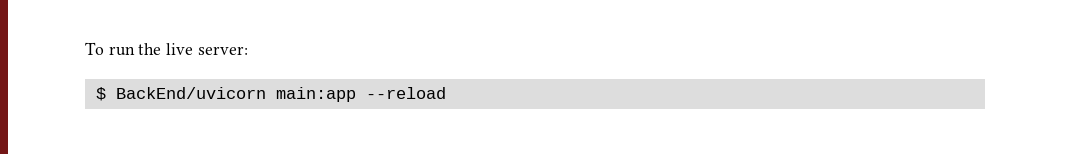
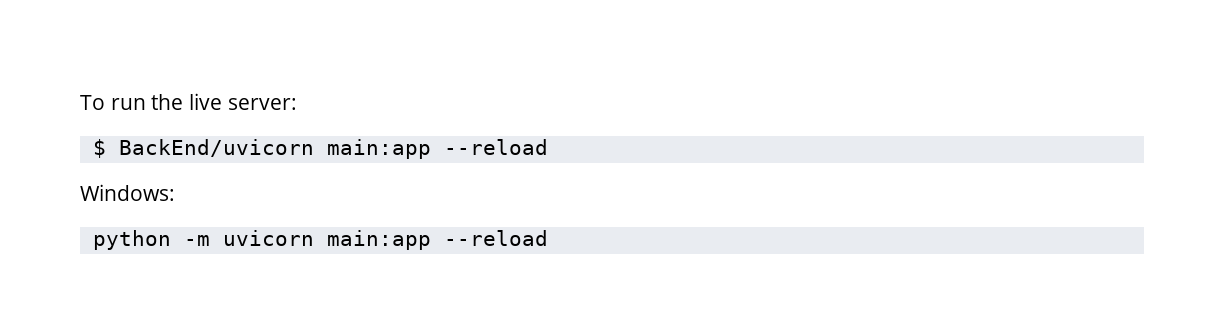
+ Windows:
+ python -m uvicorn main:app --reload

